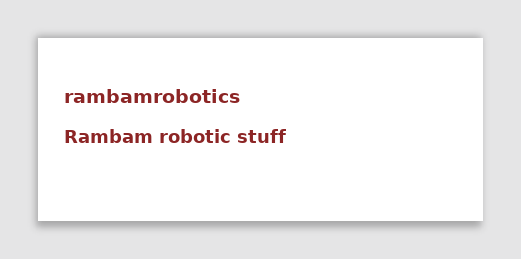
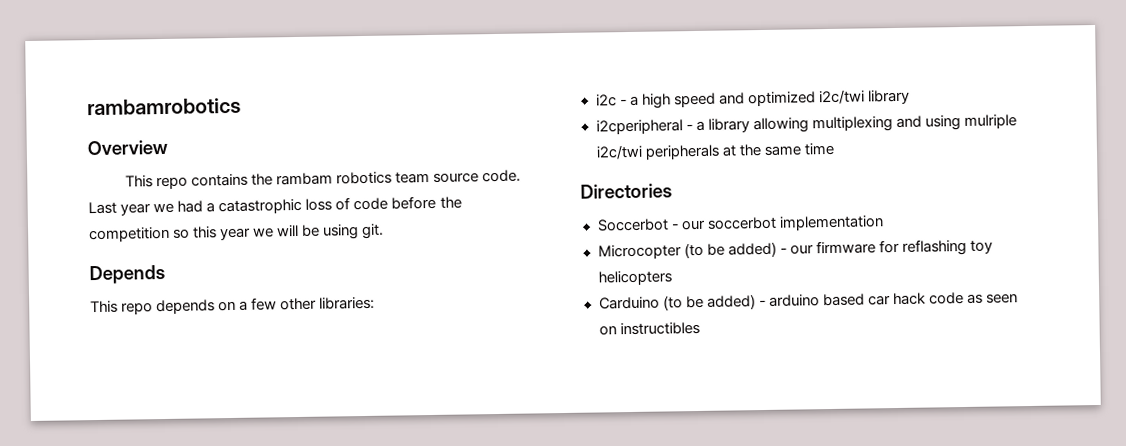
- Rambam robotic stuff
+ Overview
+ This repo contains the rambam robotics team source code. Last year we had a catastrophic loss of code before the competition so this year we will be using git.
+ Depends
+ This repo depends on a few other libraries:
+ i2c - a high speed and optimized i2c/twi library
+ i2cperipheral - a library allowing multiplexing and using mulriple i2c/twi peripherals at the same time
+ Directories
+ Soccerbot - our soccerbot implementation
+ Microcopter (to be added) - our firmware for reflashing toy helicopters
+ Carduino (to be added) - arduino based car hack code as seen on instructibles

